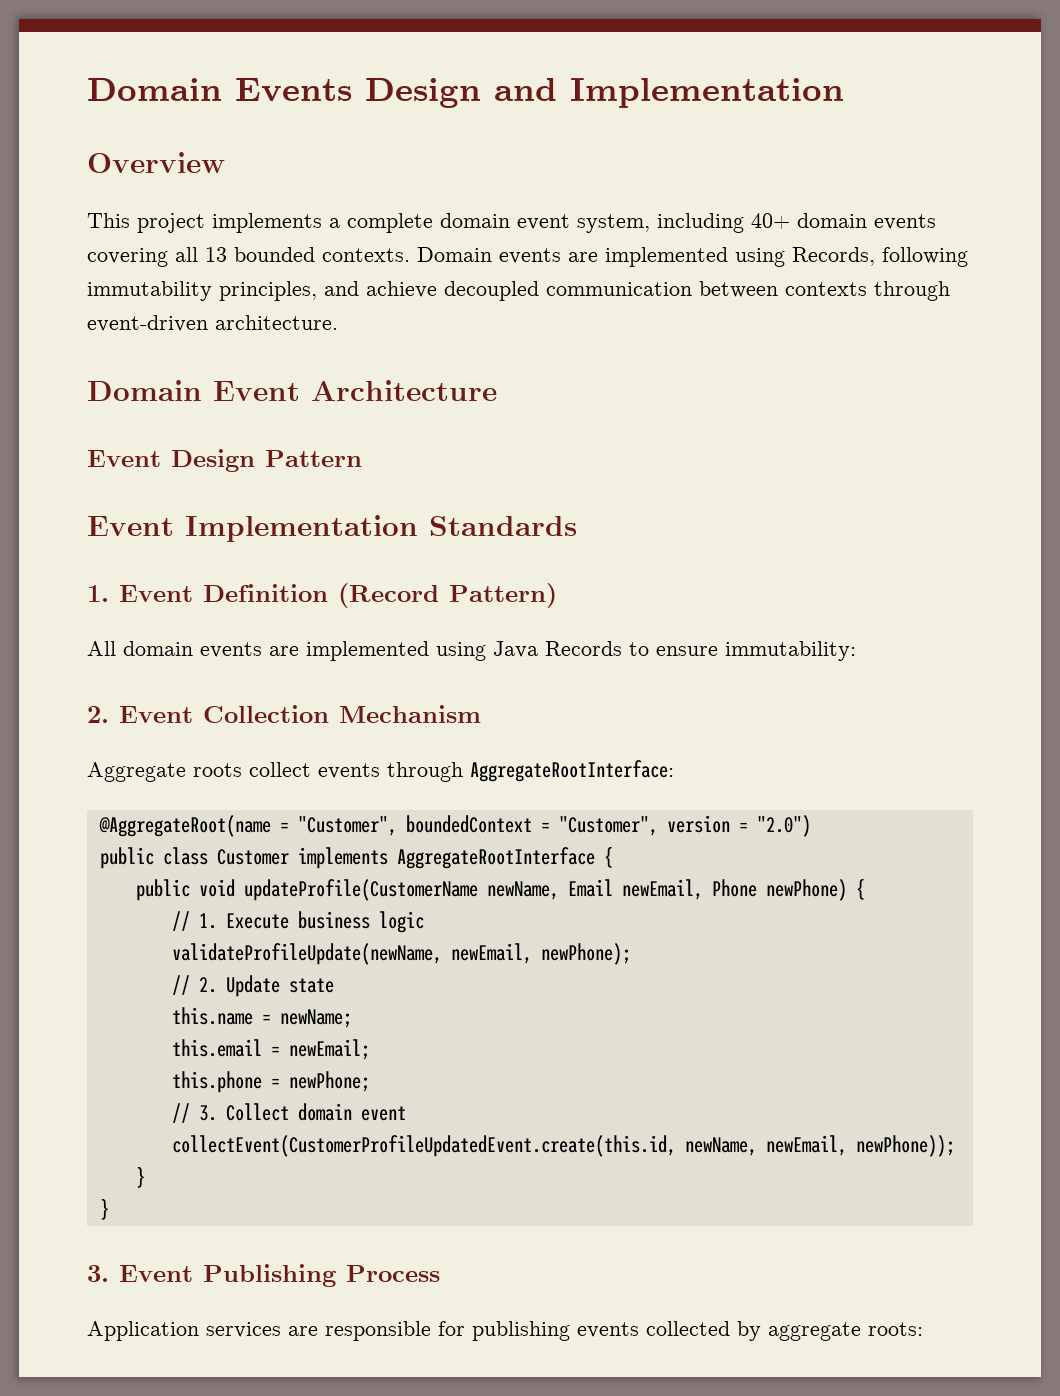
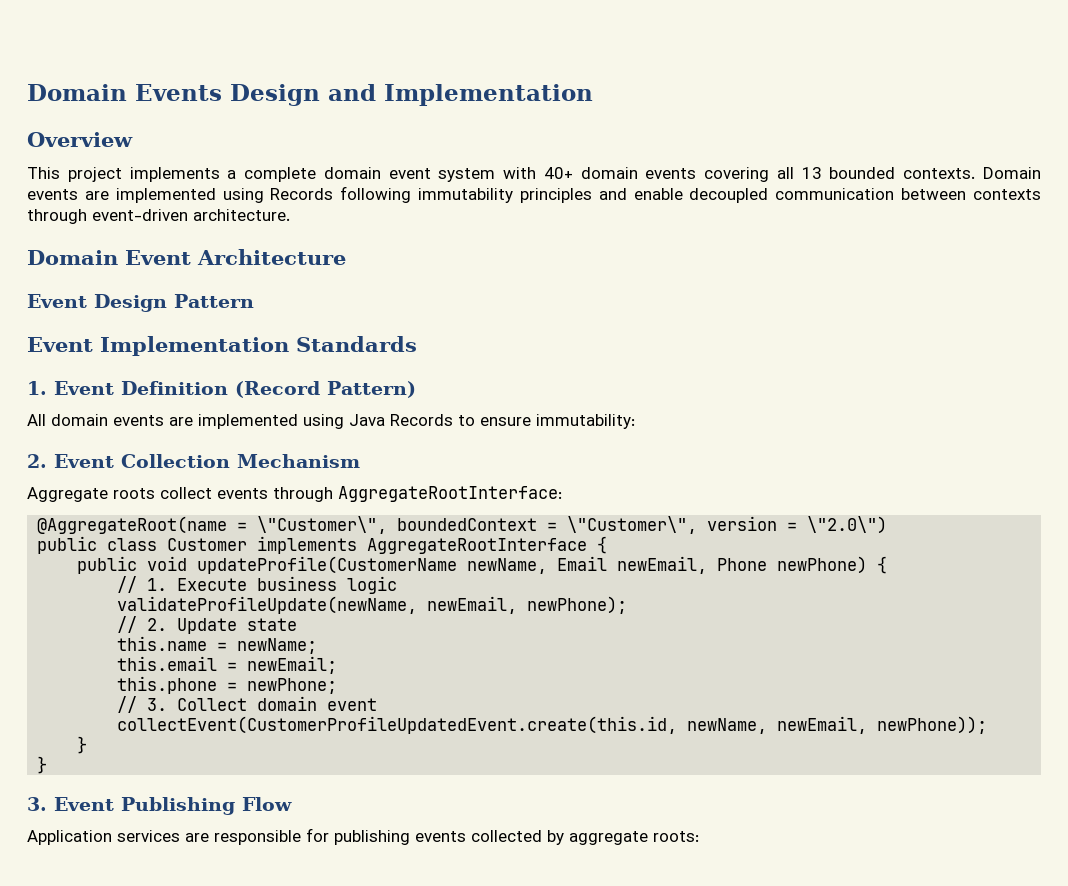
- This project implements a complete domain event system, including 40+ domain events covering all 13 bounded contexts.
+ This project implements a complete domain event system with 40+ domain events covering all 13 bounded contexts.
- Domain events are implemented using Records, following immutability principles, and achieve decoupled communication between contexts through event-driven architecture.
+ Domain events are implemented using Records following immutability principles and enable decoupled communication between contexts through event-driven architecture.
- @AggregateRoot(name = "Customer", boundedContext = "Customer", version = "2.0")
+ @AggregateRoot(name = \"Customer\", boundedContext = \"Customer\", version = \"2.0\")
- 3. Event Publishing Process
+ 3. Event Publishing Flow

